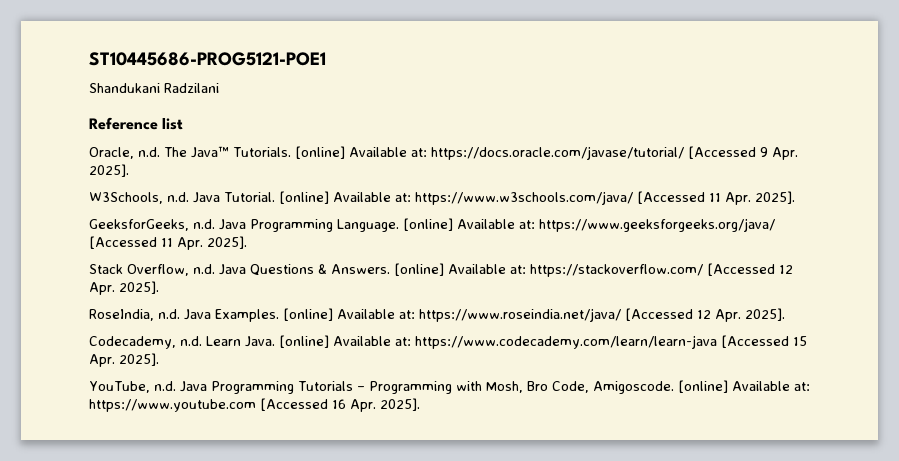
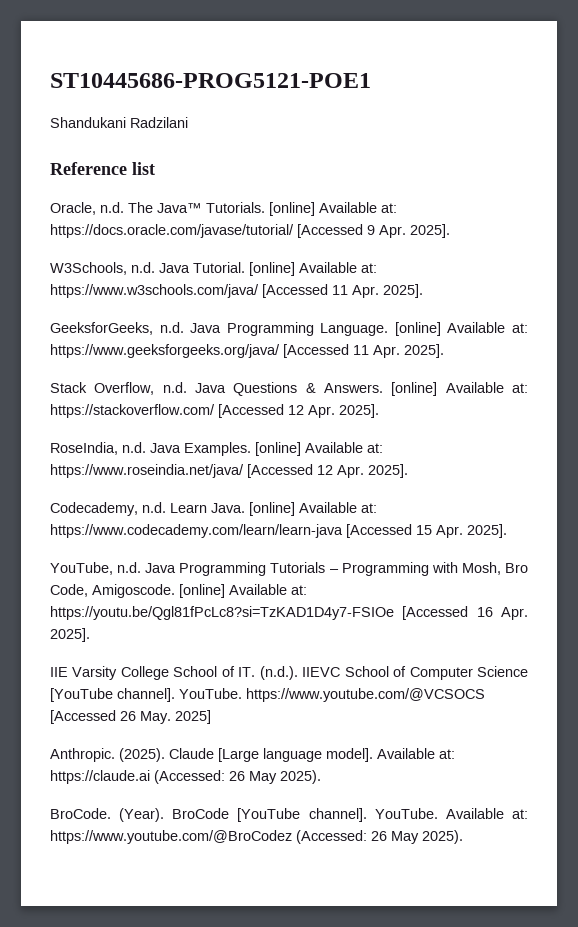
- [online] Available at: https://www.youtube.com [Accessed 16 Apr. 2025].
+ [online] Available at: https://youtu.be/Qgl81fPcLc8?si=TzKAD1D4y7-FSIOe [Accessed 16 Apr. 2025].
+ IIE Varsity College School of IT. (n.d.). IIEVC School of Computer Science [YouTube channel]. YouTube. https://www.youtube.com/@VCSOCS [Accessed 26 May. 2025]
+ Anthropic. (2025). Claude [Large language model]. Available at: https://claude.ai (Accessed: 26 May 2025).
+ BroCode. (Year). BroCode [YouTube channel]. YouTube. Available at: https://www.youtube.com/@BroCodez (Accessed: 26 May 2025).

